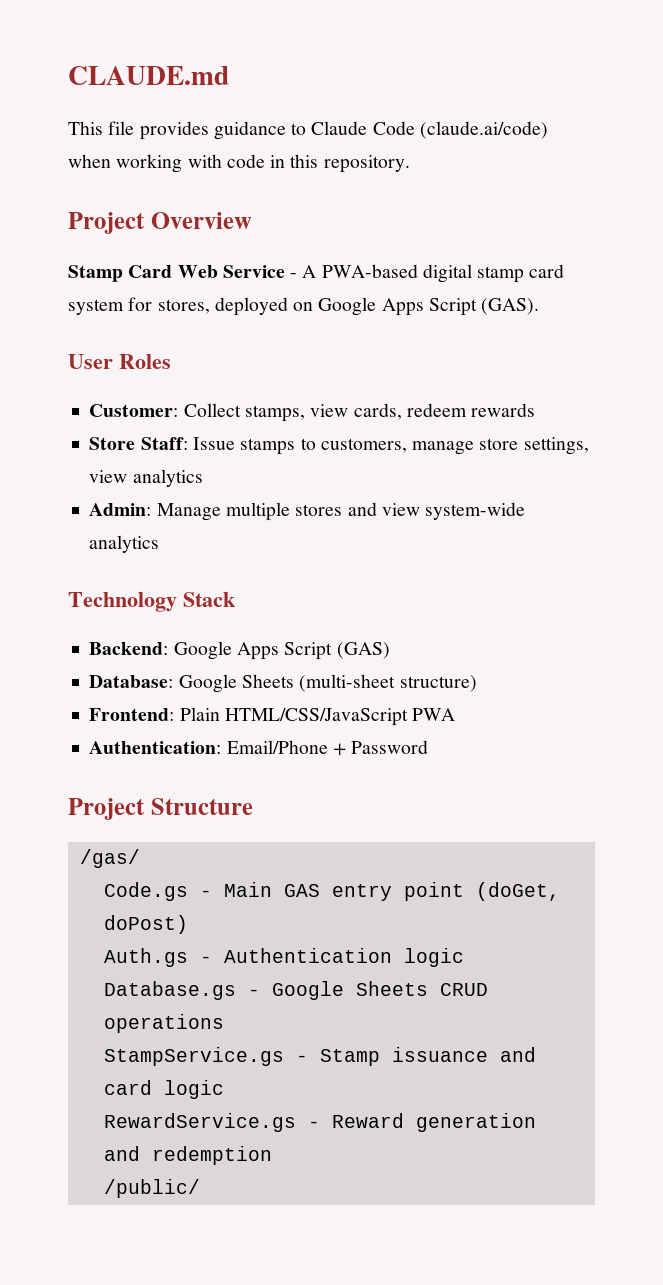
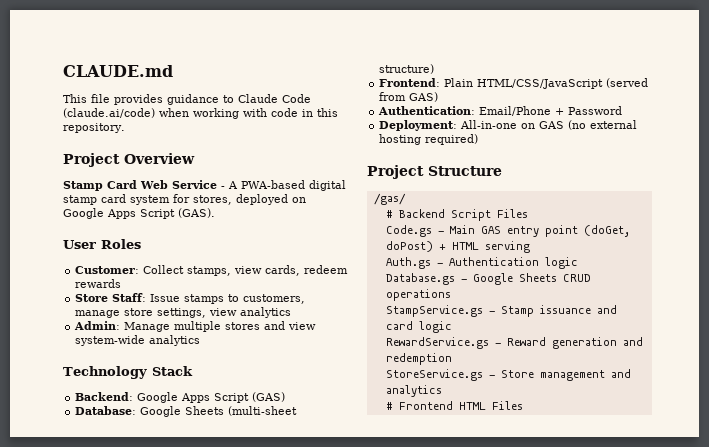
- Frontend: Plain HTML/CSS/JavaScript PWA
+ Frontend: Plain HTML/CSS/JavaScript (served from GAS)
+ Deployment: All-in-one on GAS (no external hosting required)
+ # Backend Script Files
- Code.gs - Main GAS entry point (doGet, doPost)
+ Code.gs - Main GAS entry point (doGet, doPost) + HTML serving
- /public/
+ StoreService.gs - Store management and analytics
+ # Frontend HTML Files

